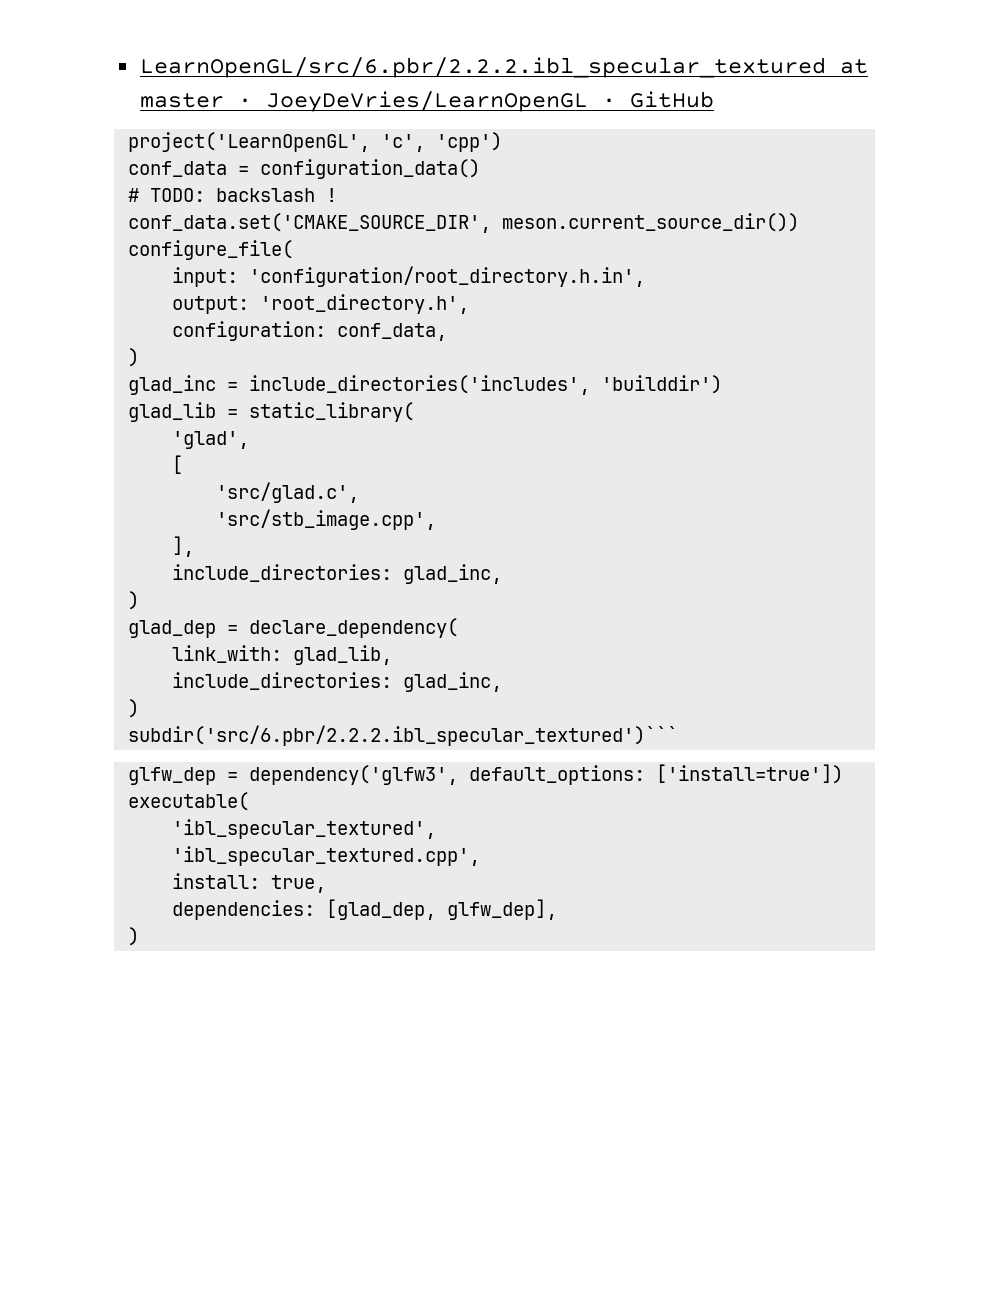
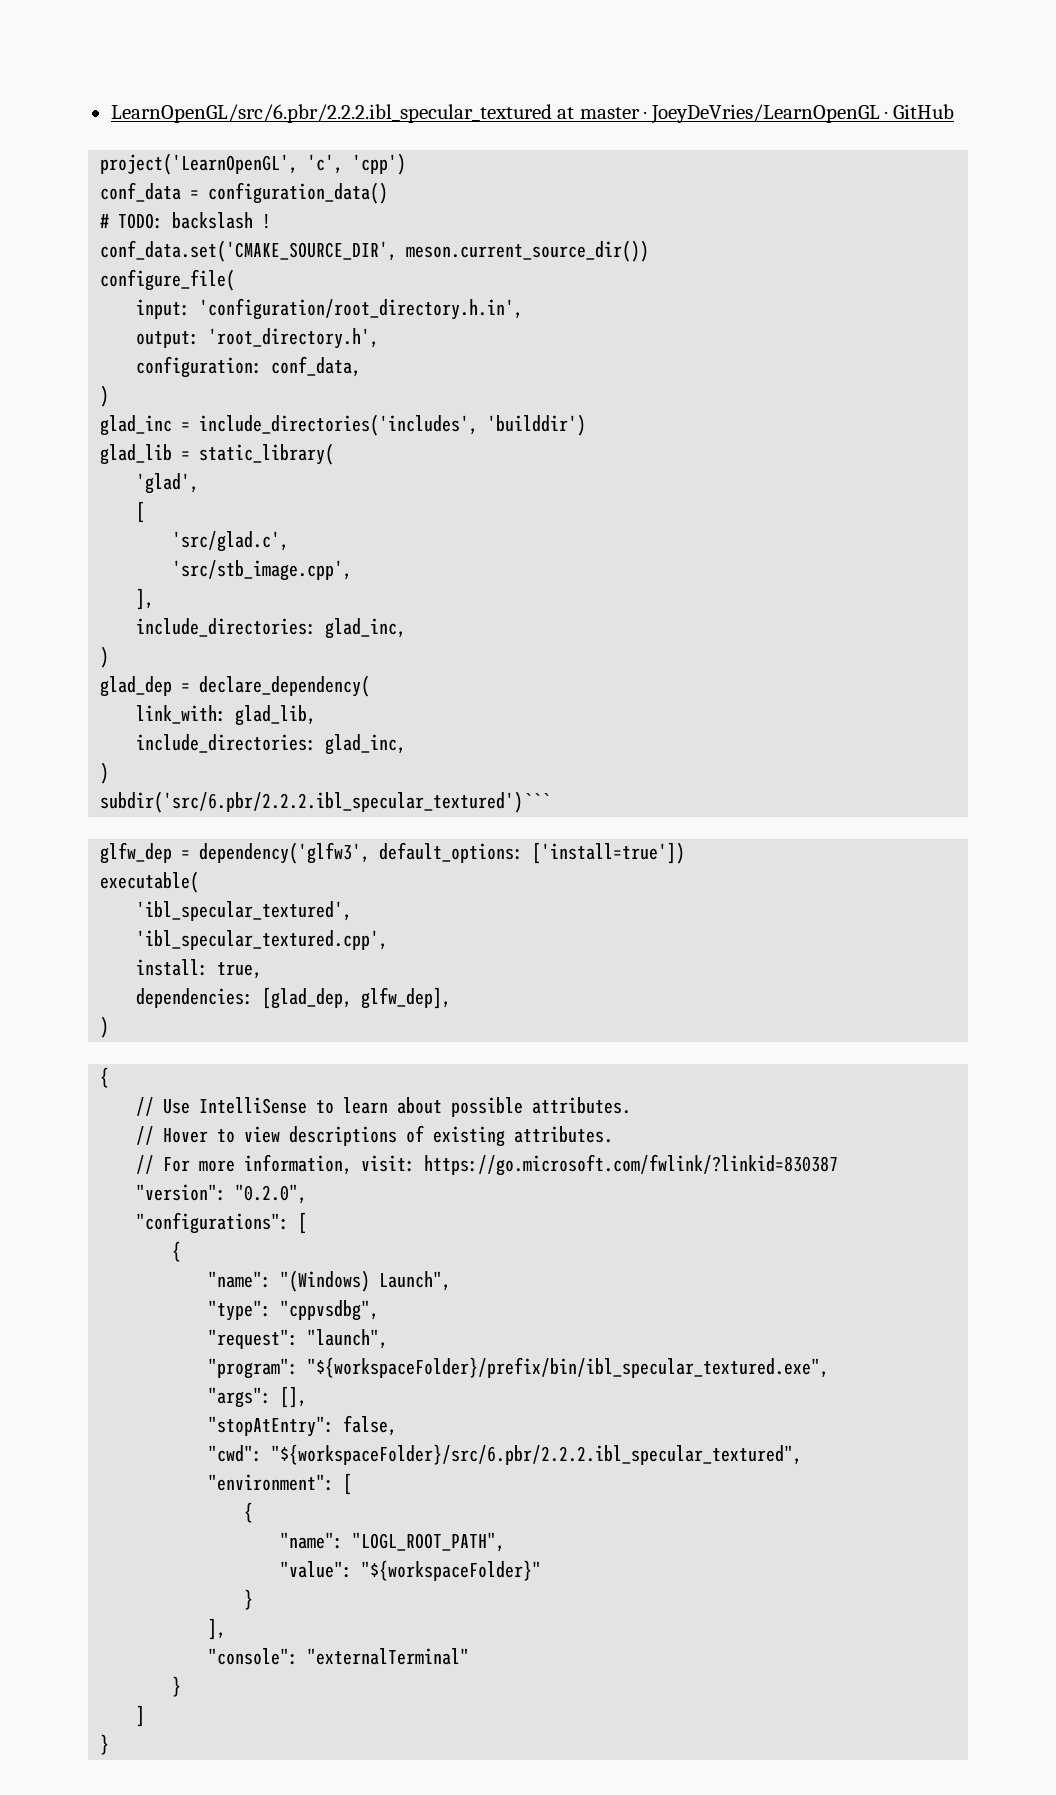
  dependencies: [glad_dep, glfw_dep],
  )
+ {
+ // Use IntelliSense to learn about possible attributes.
+ // Hover to view descriptions of existing attributes.
+ // For more information, visit: https://go.microsoft.com/fwlink/?linkid=830387
+ "version": "0.2.0",
+ "configurations": [
+ {
+ "name": "(Windows) Launch",
+ "type": "cppvsdbg",
+ "request": "launch",
+ "program": "${workspaceFolder}/prefix/bin/ibl_specular_textured.exe",
+ "args": [],
+ "stopAtEntry": false,
+ "cwd": "${workspaceFolder}/src/6.pbr/2.2.2.ibl_specular_textured",
+ "environment": [
+ {
+ "name": "LOGL_ROOT_PATH",
+ "value": "${workspaceFolder}"
+ }
+ ],
+ "console": "externalTerminal"
+ }
+ ]
+ }

